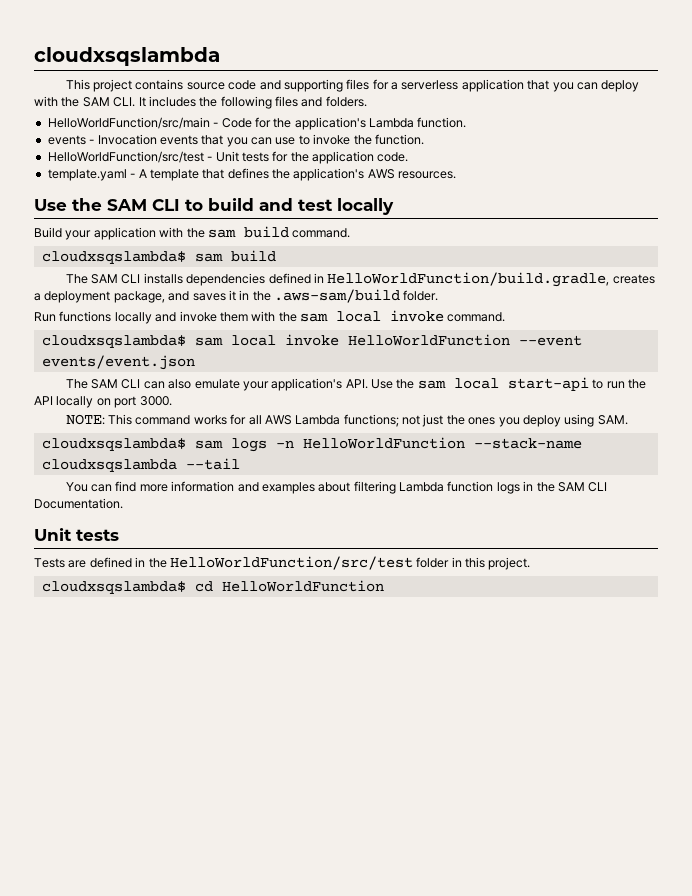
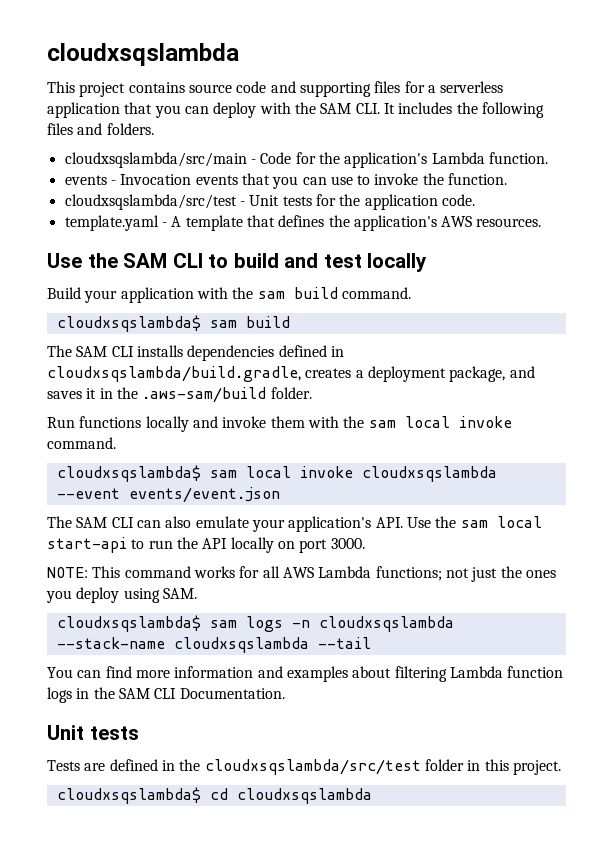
- HelloWorldFunction/src/main - Code for the application's Lambda function.
+ cloudxsqslambda/src/main - Code for the application's Lambda function.
- HelloWorldFunction/src/test - Unit tests for the application code.
+ cloudxsqslambda/src/test - Unit tests for the application code.
- The SAM CLI installs dependencies defined in HelloWorldFunction/build.gradle, creates a deployment package, and saves it in the .aws-sam/build folder.
+ The SAM CLI installs dependencies defined in cloudxsqslambda/build.gradle, creates a deployment package, and saves it in the .aws-sam/build folder.
- cloudxsqslambda$ sam local invoke HelloWorldFunction --event events/event.json
+ cloudxsqslambda$ sam local invoke cloudxsqslambda --event events/event.json
- cloudxsqslambda$ sam logs -n HelloWorldFunction --stack-name cloudxsqslambda --tail
+ cloudxsqslambda$ sam logs -n cloudxsqslambda --stack-name cloudxsqslambda --tail
- Tests are defined in the HelloWorldFunction/src/test folder in this project.
+ Tests are defined in the cloudxsqslambda/src/test folder in this project.
- cloudxsqslambda$ cd HelloWorldFunction
+ cloudxsqslambda$ cd cloudxsqslambda

